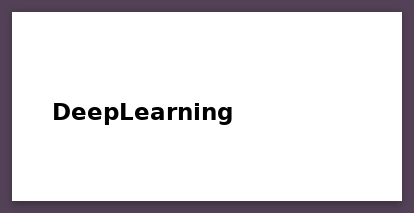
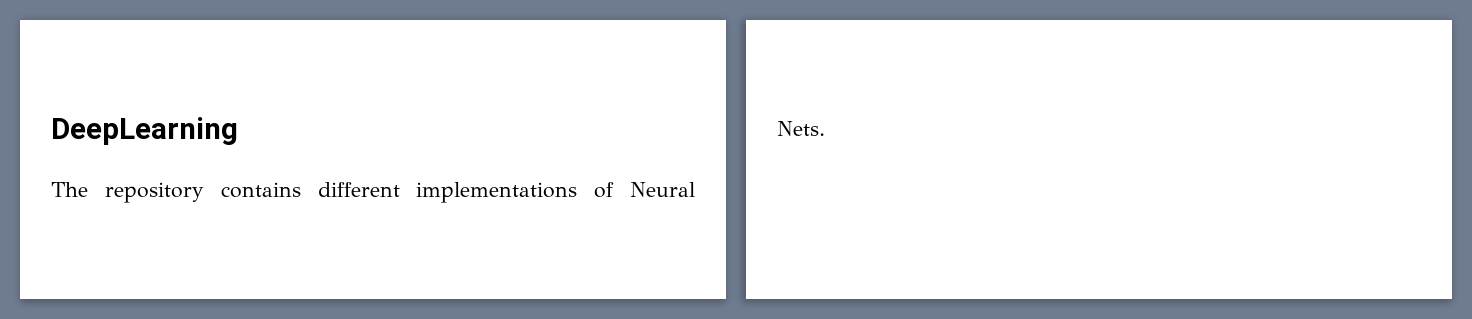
+ The repository contains different implementations of Neural Nets.

